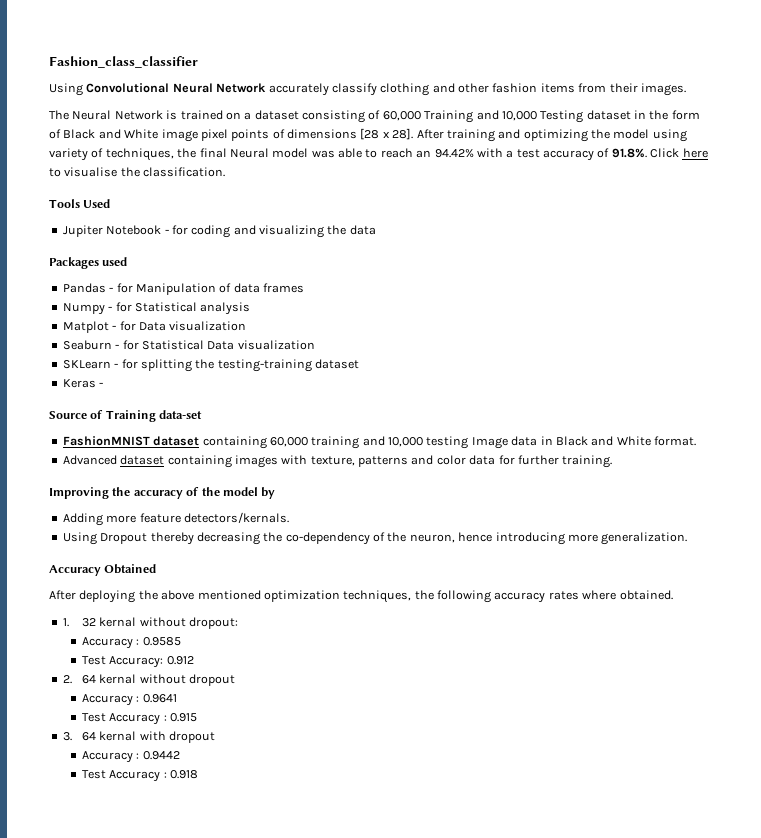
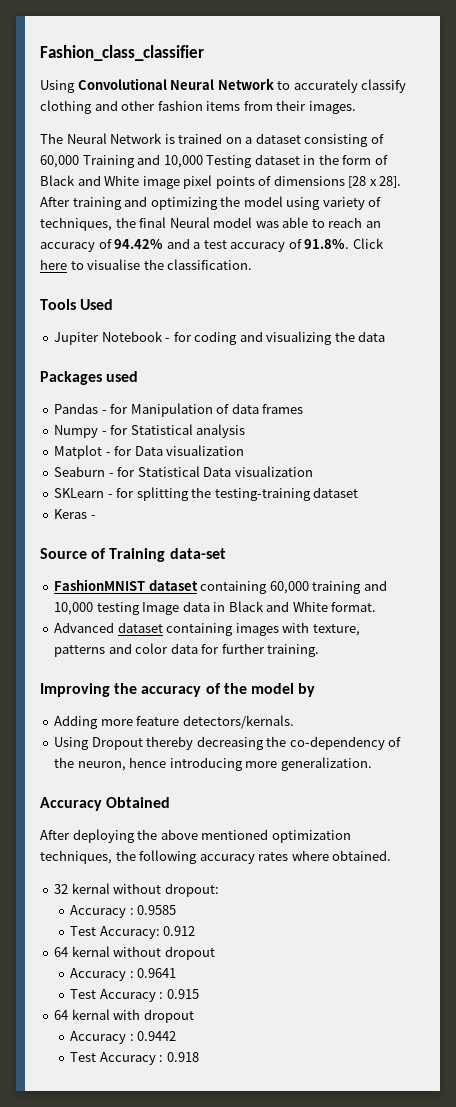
- Using Convolutional Neural Network accurately classify clothing and other fashion items from their images.
+ Using Convolutional Neural Network to accurately classify clothing and other fashion items from their images.
- After training and optimizing the model using variety of techniques, the final Neural model was able to reach an 94.42% with a test accuracy of 91.8%. Click here to visualise the classification.
+ After training and optimizing the model using variety of techniques, the final Neural model was able to reach an accuracy of 94.42% and a test accuracy of 91.8%. Click here to visualise the classification.
- 1. 32 kernal without dropout:
+ 32 kernal without dropout:
- 2. 64 kernal without dropout
+ 64 kernal without dropout
- 3. 64 kernal with dropout
+ 64 kernal with dropout

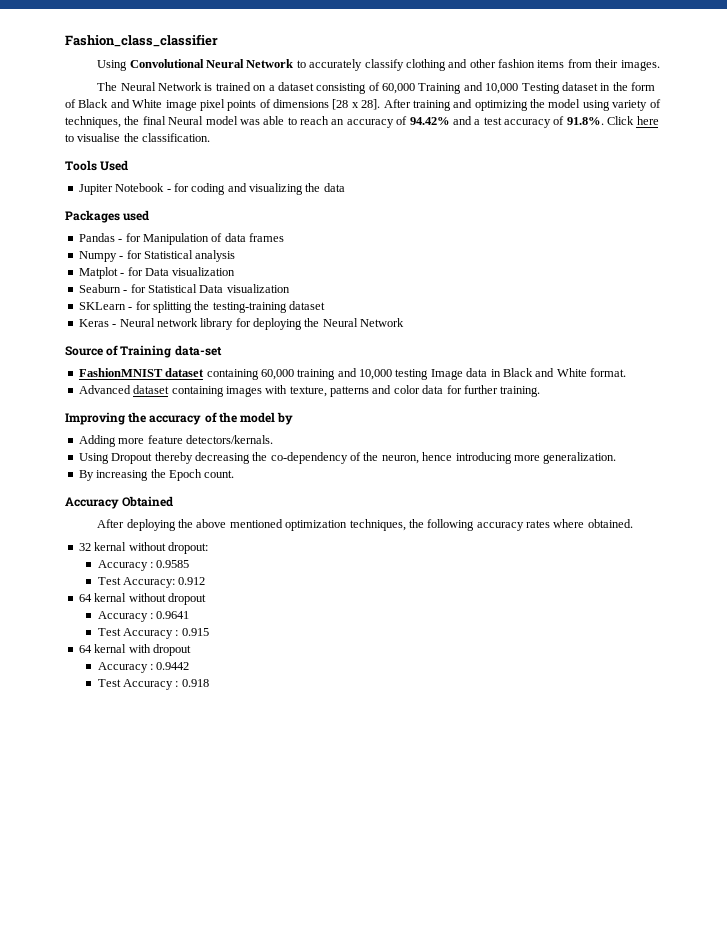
- Keras -
+ Keras - Neural network library for deploying the Neural Network
+ By increasing the Epoch count.

